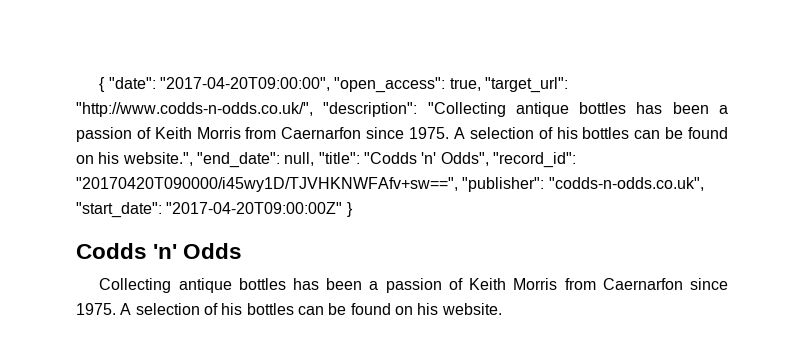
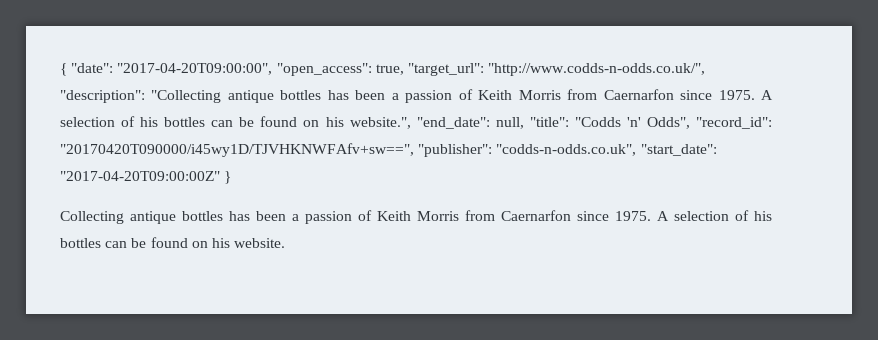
- Codds 'n' Odds

